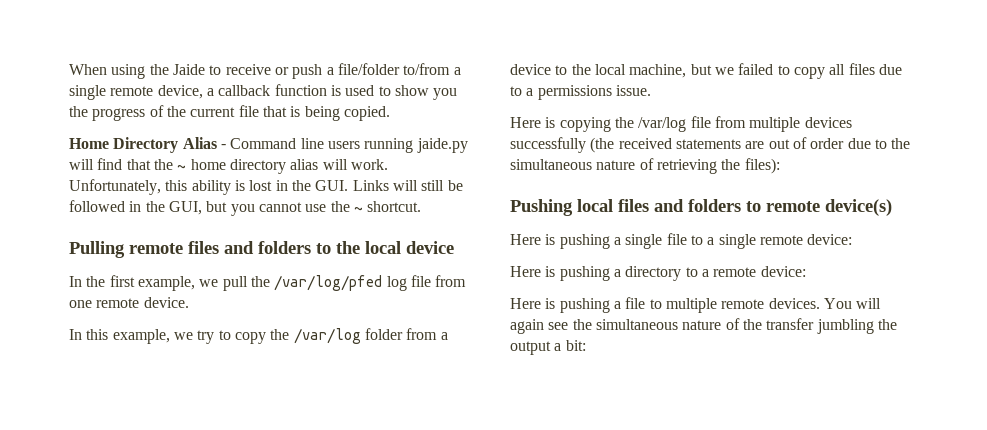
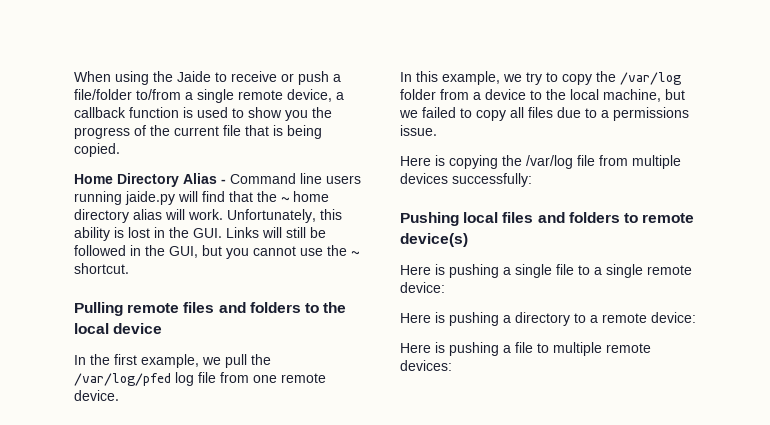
- Here is copying the /var/log file from multiple devices successfully (the received statements are out of order due to the simultaneous nature of retrieving the files):
+ Here is copying the /var/log file from multiple devices successfully:
- Here is pushing a file to multiple remote devices. You will again see the simultaneous nature of the transfer jumbling the output a bit:
+ Here is pushing a file to multiple remote devices:

